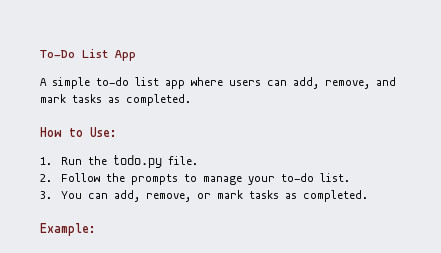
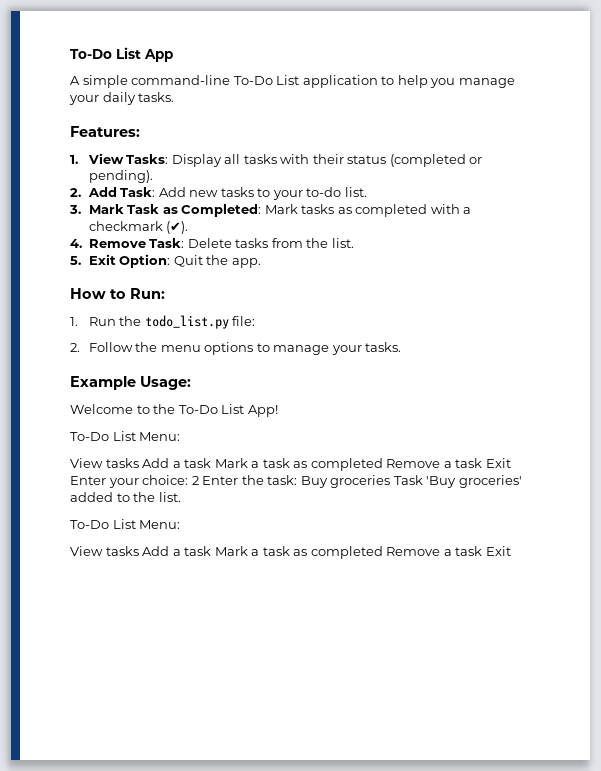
- A simple to-do list app where users can add, remove, and mark tasks as completed.
- How to Use:
- 1. Run the todo.py file.
- 2. Follow the prompts to manage your to-do list.
- 3. You can add, remove, or mark tasks as completed.
- Example:
+ A simple command-line To-Do List application to help you manage your daily tasks.
+ Features:
+ 1. View Tasks: Display all tasks with their status (completed or pending).
+ 2. Add Task: Add new tasks to your to-do list.
+ 3. Mark Task as Completed: Mark tasks as completed with a checkmark (✔).
+ 4. Remove Task: Delete tasks from the list.
+ 5. Exit Option: Quit the app.
+ How to Run:
+ 1. Run the todo_list.py file:
+ 2. Follow the menu options to manage your tasks.
+ Example Usage:
+ Welcome to the To-Do List App!
+ To-Do List Menu:
+ View tasks Add a task Mark a task as completed Remove a task Exit Enter your choice: 2 Enter the task: Buy groceries Task 'Buy groceries' added to the list.
+ To-Do List Menu:
+ View tasks Add a task Mark a task as completed Remove a task Exit

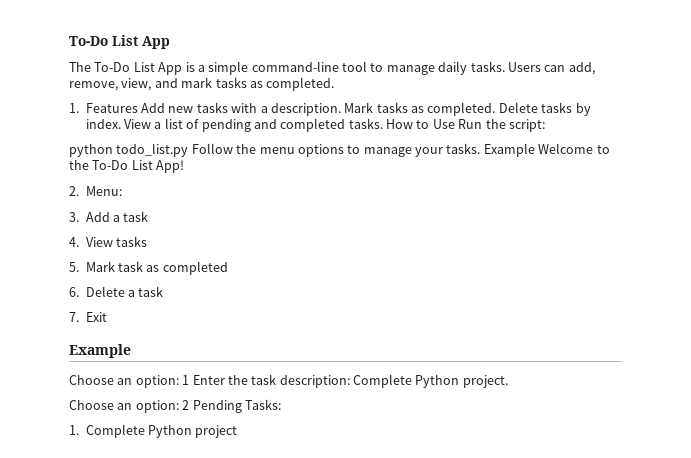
- A simple command-line To-Do List application to help you manage your daily tasks.
- Features:
- 1. View Tasks: Display all tasks with their status (completed or pending).
- 2. Add Task: Add new tasks to your to-do list.
- 3. Mark Task as Completed: Mark tasks as completed with a checkmark (✔).
- 4. Remove Task: Delete tasks from the list.
- 5. Exit Option: Quit the app.
- How to Run:
- 1. Run the todo_list.py file:
- 2. Follow the menu options to manage your tasks.
- Example Usage:
- Welcome to the To-Do List App!
- To-Do List Menu:
- View tasks Add a task Mark a task as completed Remove a task Exit Enter your choice: 2 Enter the task: Buy groceries Task 'Buy groceries' added to the list.
- To-Do List Menu:
- View tasks Add a task Mark a task as completed Remove a task Exit
+ The To-Do List App is a simple command-line tool to manage daily tasks. Users can add, remove, view, and mark tasks as completed.
+ 1. Features Add new tasks with a description. Mark tasks as completed. Delete tasks by index. View a list of pending and completed tasks. How to Use Run the script:
+ python todo_list.py Follow the menu options to manage your tasks. Example Welcome to the To-Do List App!
+ 2. Menu:
+ 3. Add a task
+ 4. View tasks
+ 5. Mark task as completed
+ 6. Delete a task
+ 7. Exit
+ Example
+ Choose an option: 1 Enter the task description: Complete Python project.
+ Choose an option: 2 Pending Tasks:
+ 1. Complete Python project

